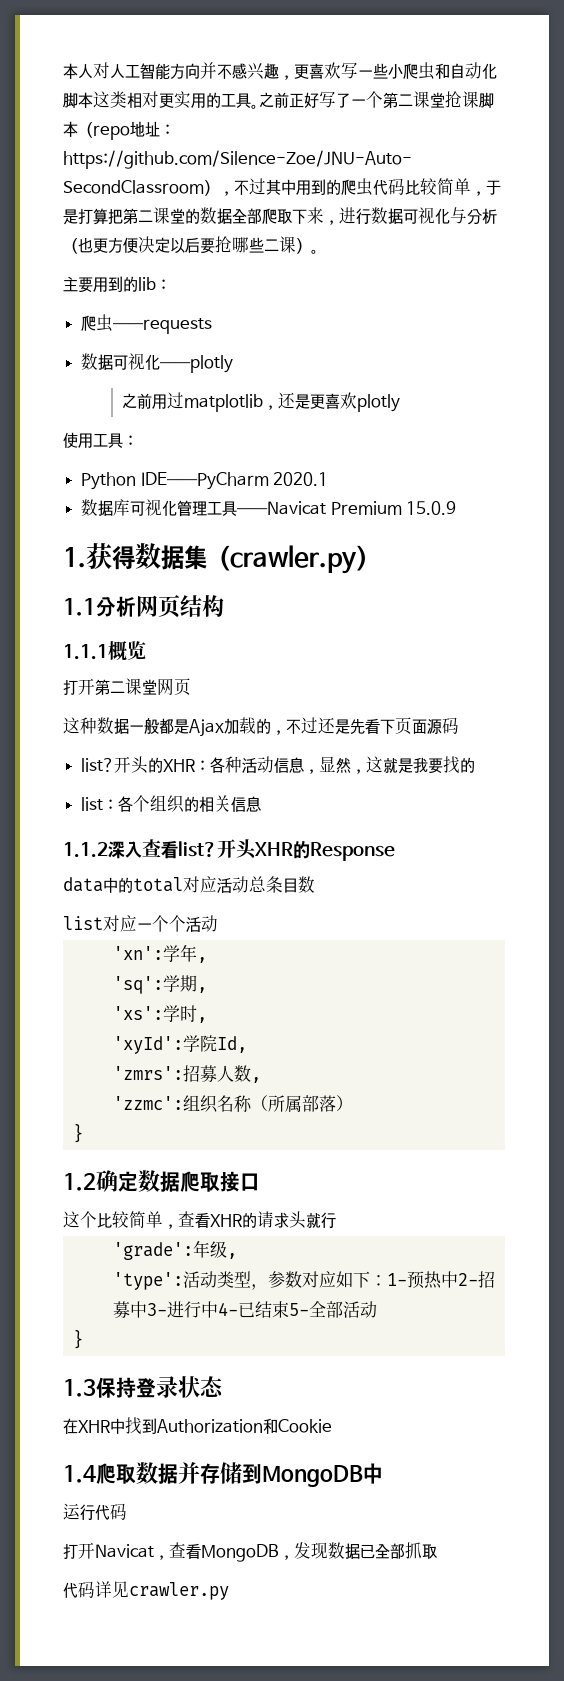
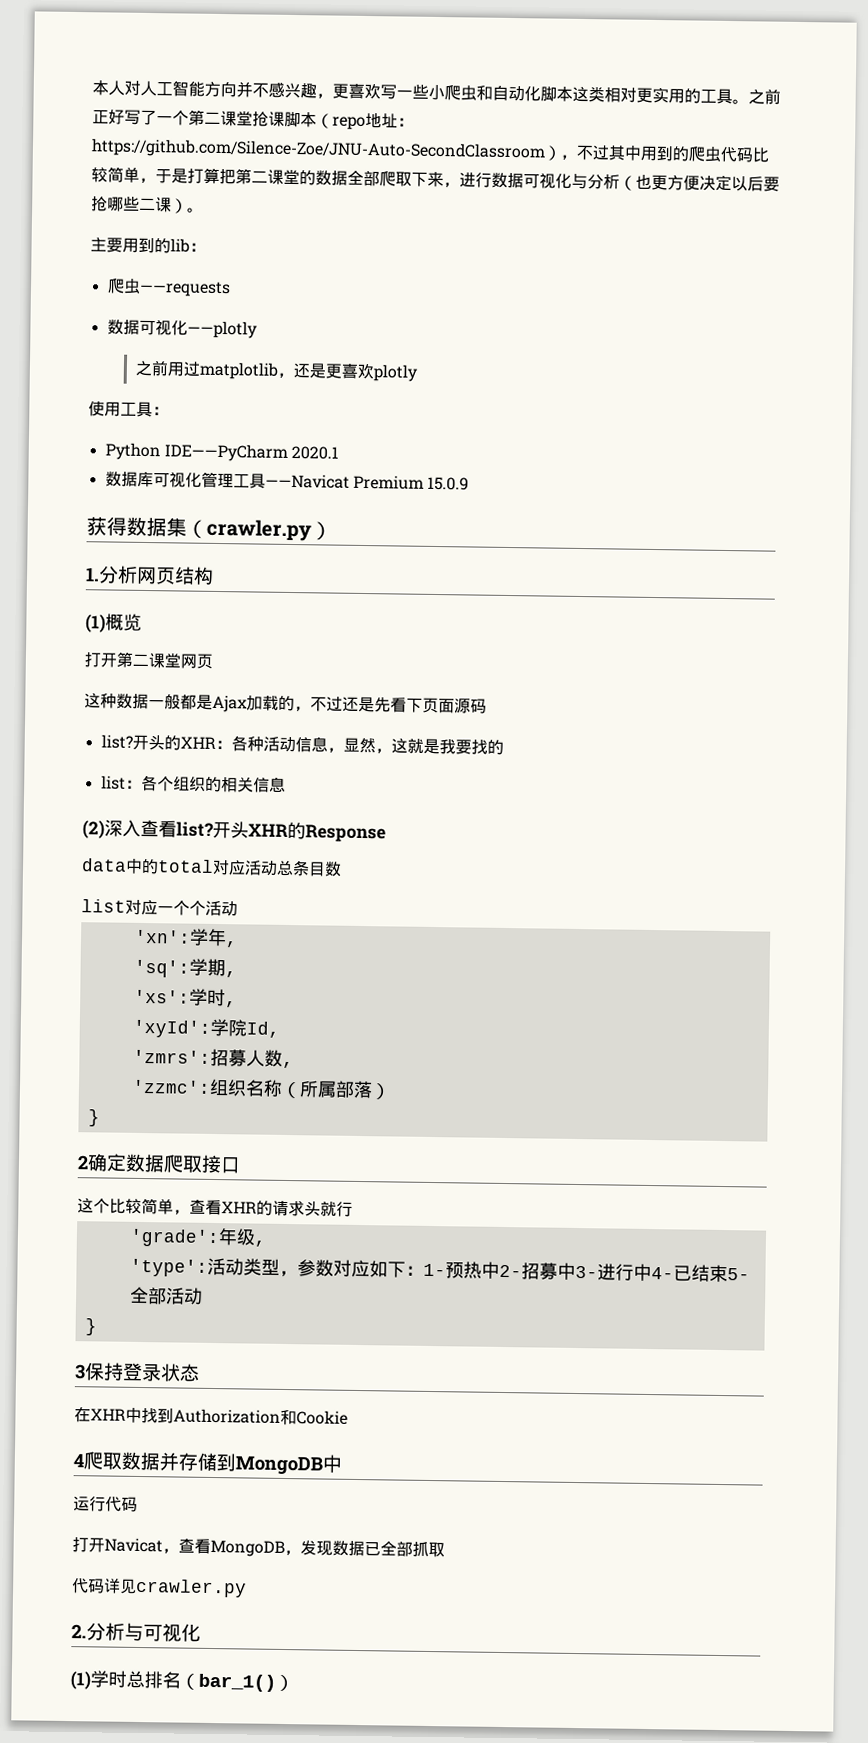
- 1.获得数据集（crawler.py）
+ 获得数据集（crawler.py）
- 1.1分析网页结构
+ 1.分析网页结构
- 1.1.1概览
+ (1)概览
- 1.1.2深入查看list?
+ (2)深入查看list?
- 1.2确定数据爬取接口
+ 2确定数据爬取接口
- 1.3保持登录状态
+ 3保持登录状态
- 1.4爬取数据并存储到MongoDB中
+ 4爬取数据并存储到MongoDB中
+ 2.分析与可视化
+ (1)学时总排名（bar_1()）

